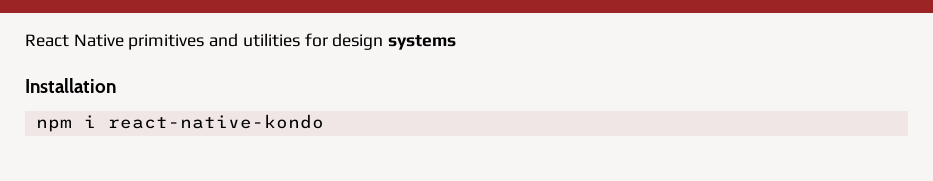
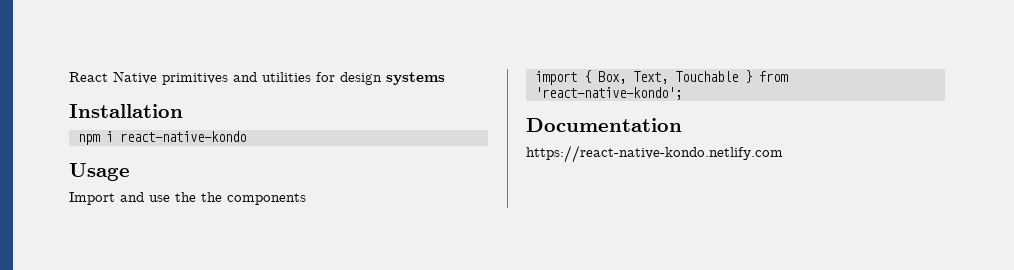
+ Usage
+ Import and use the the components
+ import { Box, Text, Touchable } from 'react-native-kondo';
+ Documentation
+ https://react-native-kondo.netlify.com

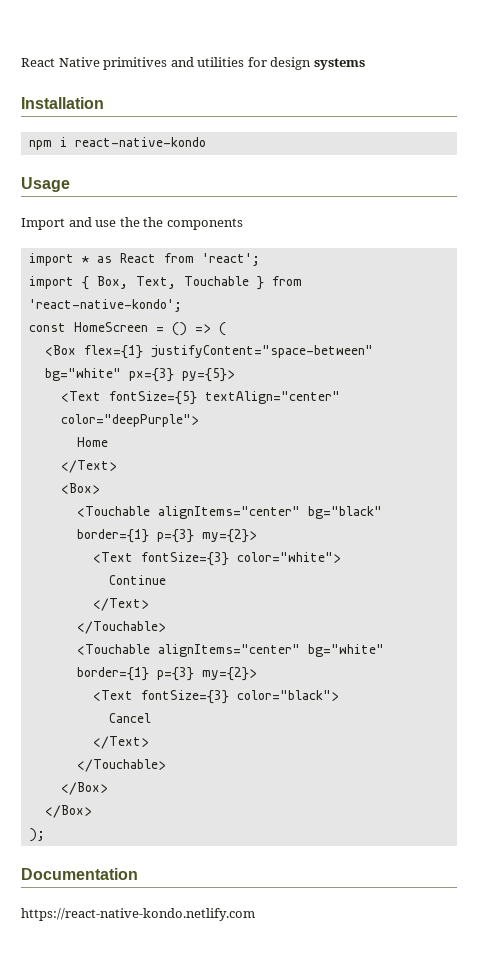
+ import * as React from 'react';
+ const HomeScreen = () => (
+ <Box flex={1} justifyContent="space-between" bg="white" px={3} py={5}>
+ <Text fontSize={5} textAlign="center" color="deepPurple">
+ Home
+ </Text>
+ <Box>
+ <Touchable alignItems="center" bg="black" border={1} p={3} my={2}>
+ <Text fontSize={3} color="white">
+ Continue
+ </Text>
+ </Touchable>
+ <Touchable alignItems="center" bg="white" border={1} p={3} my={2}>
+ <Text fontSize={3} color="black">
+ Cancel
+ </Text>
+ </Touchable>
+ </Box>
+ </Box>
+ );

